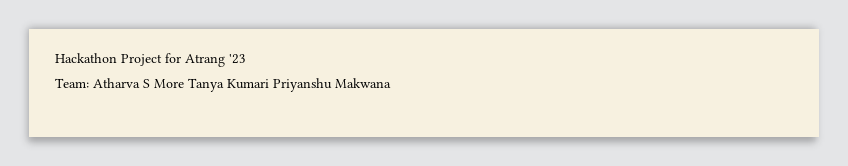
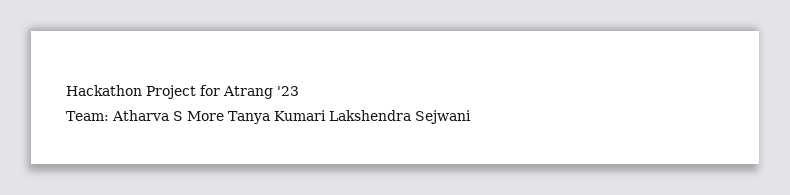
- Team: Atharva S More Tanya Kumari Priyanshu Makwana
+ Team: Atharva S More Tanya Kumari Lakshendra Sejwani

